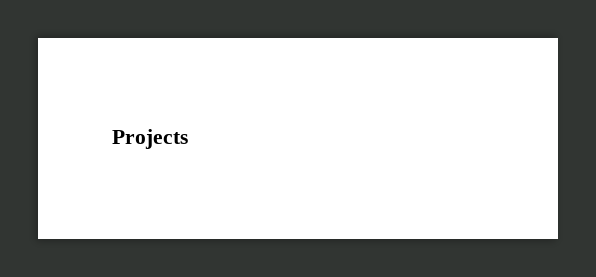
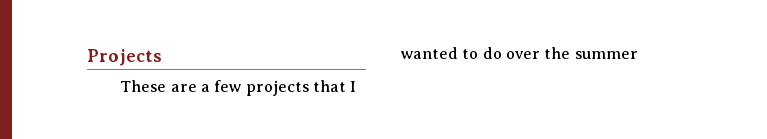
+ These are a few projects that I wanted to do over the summer

